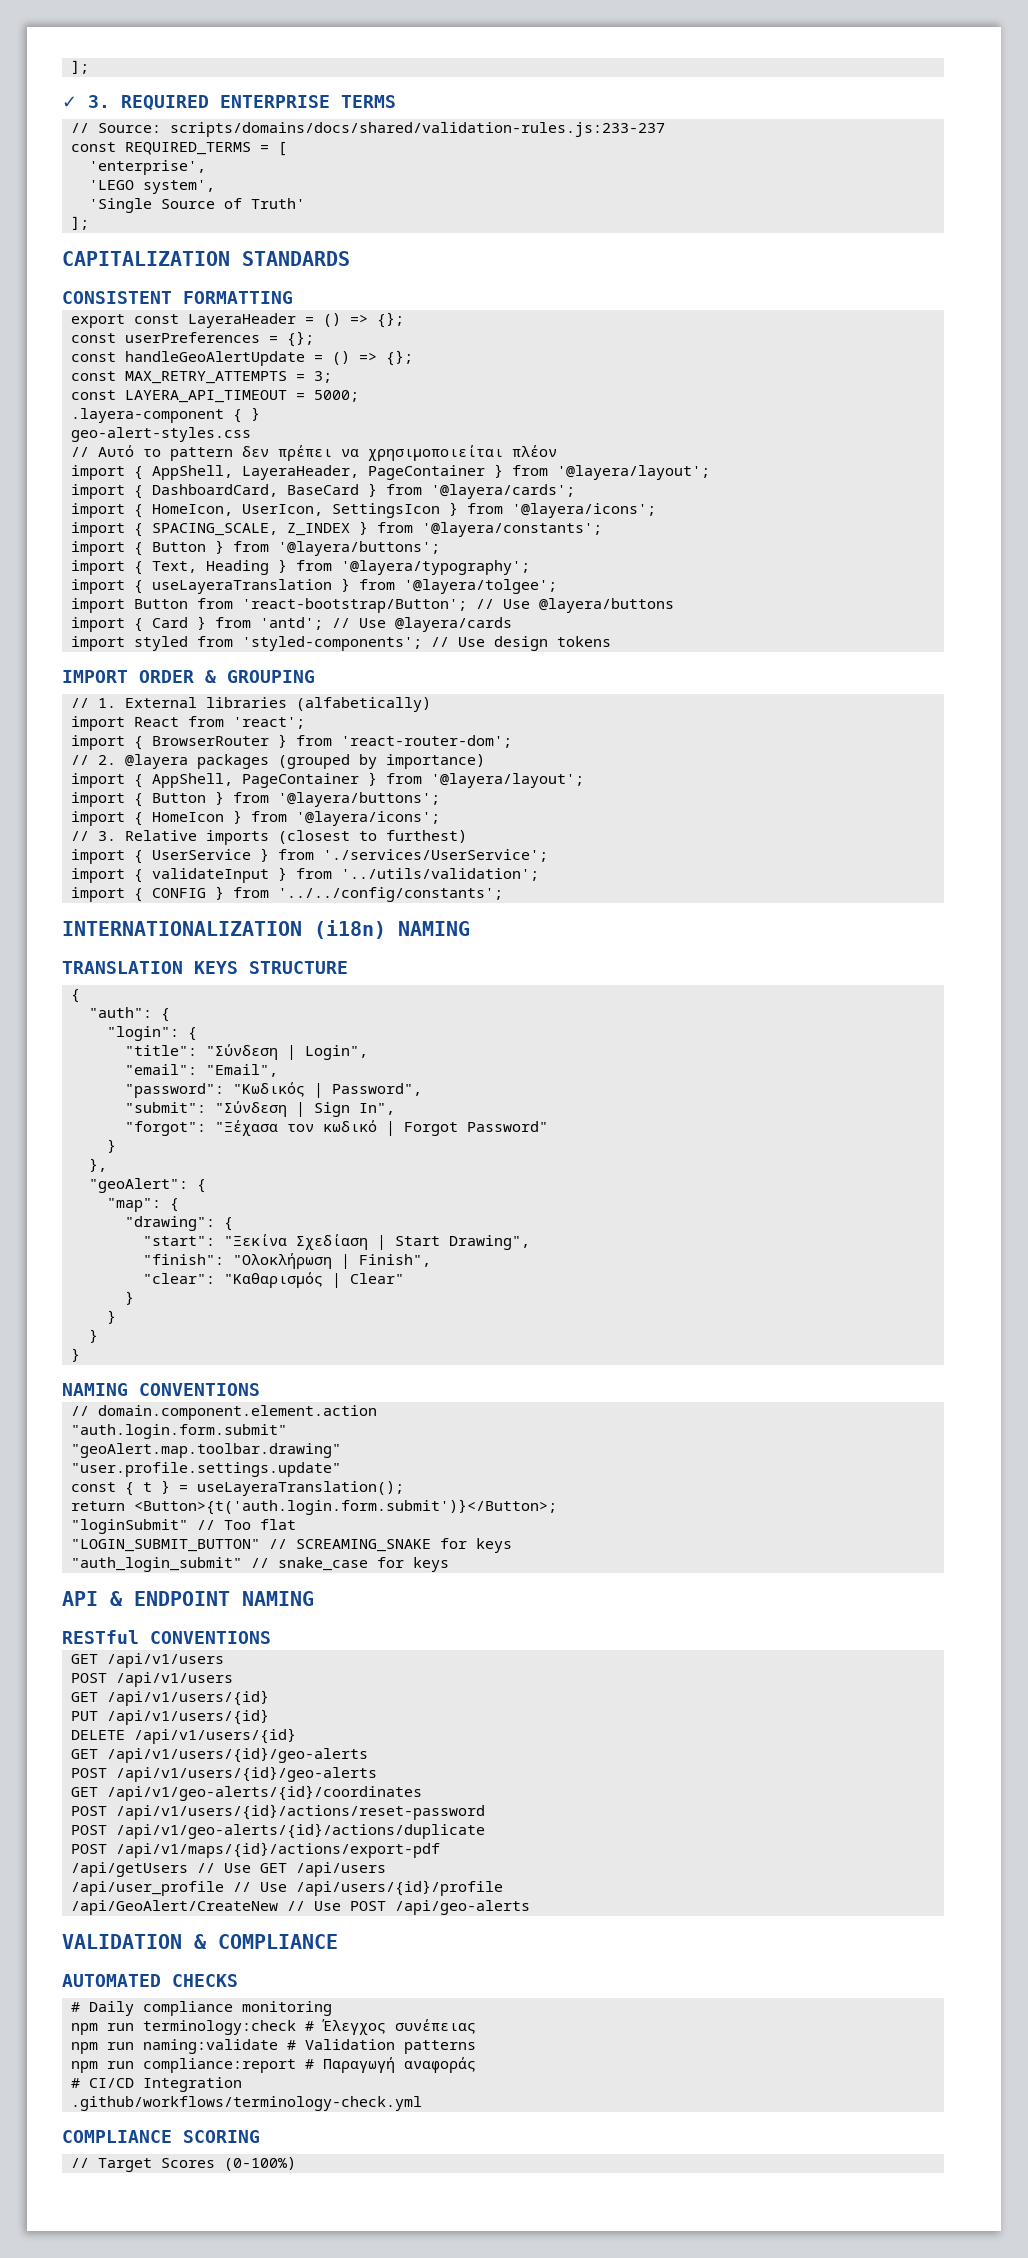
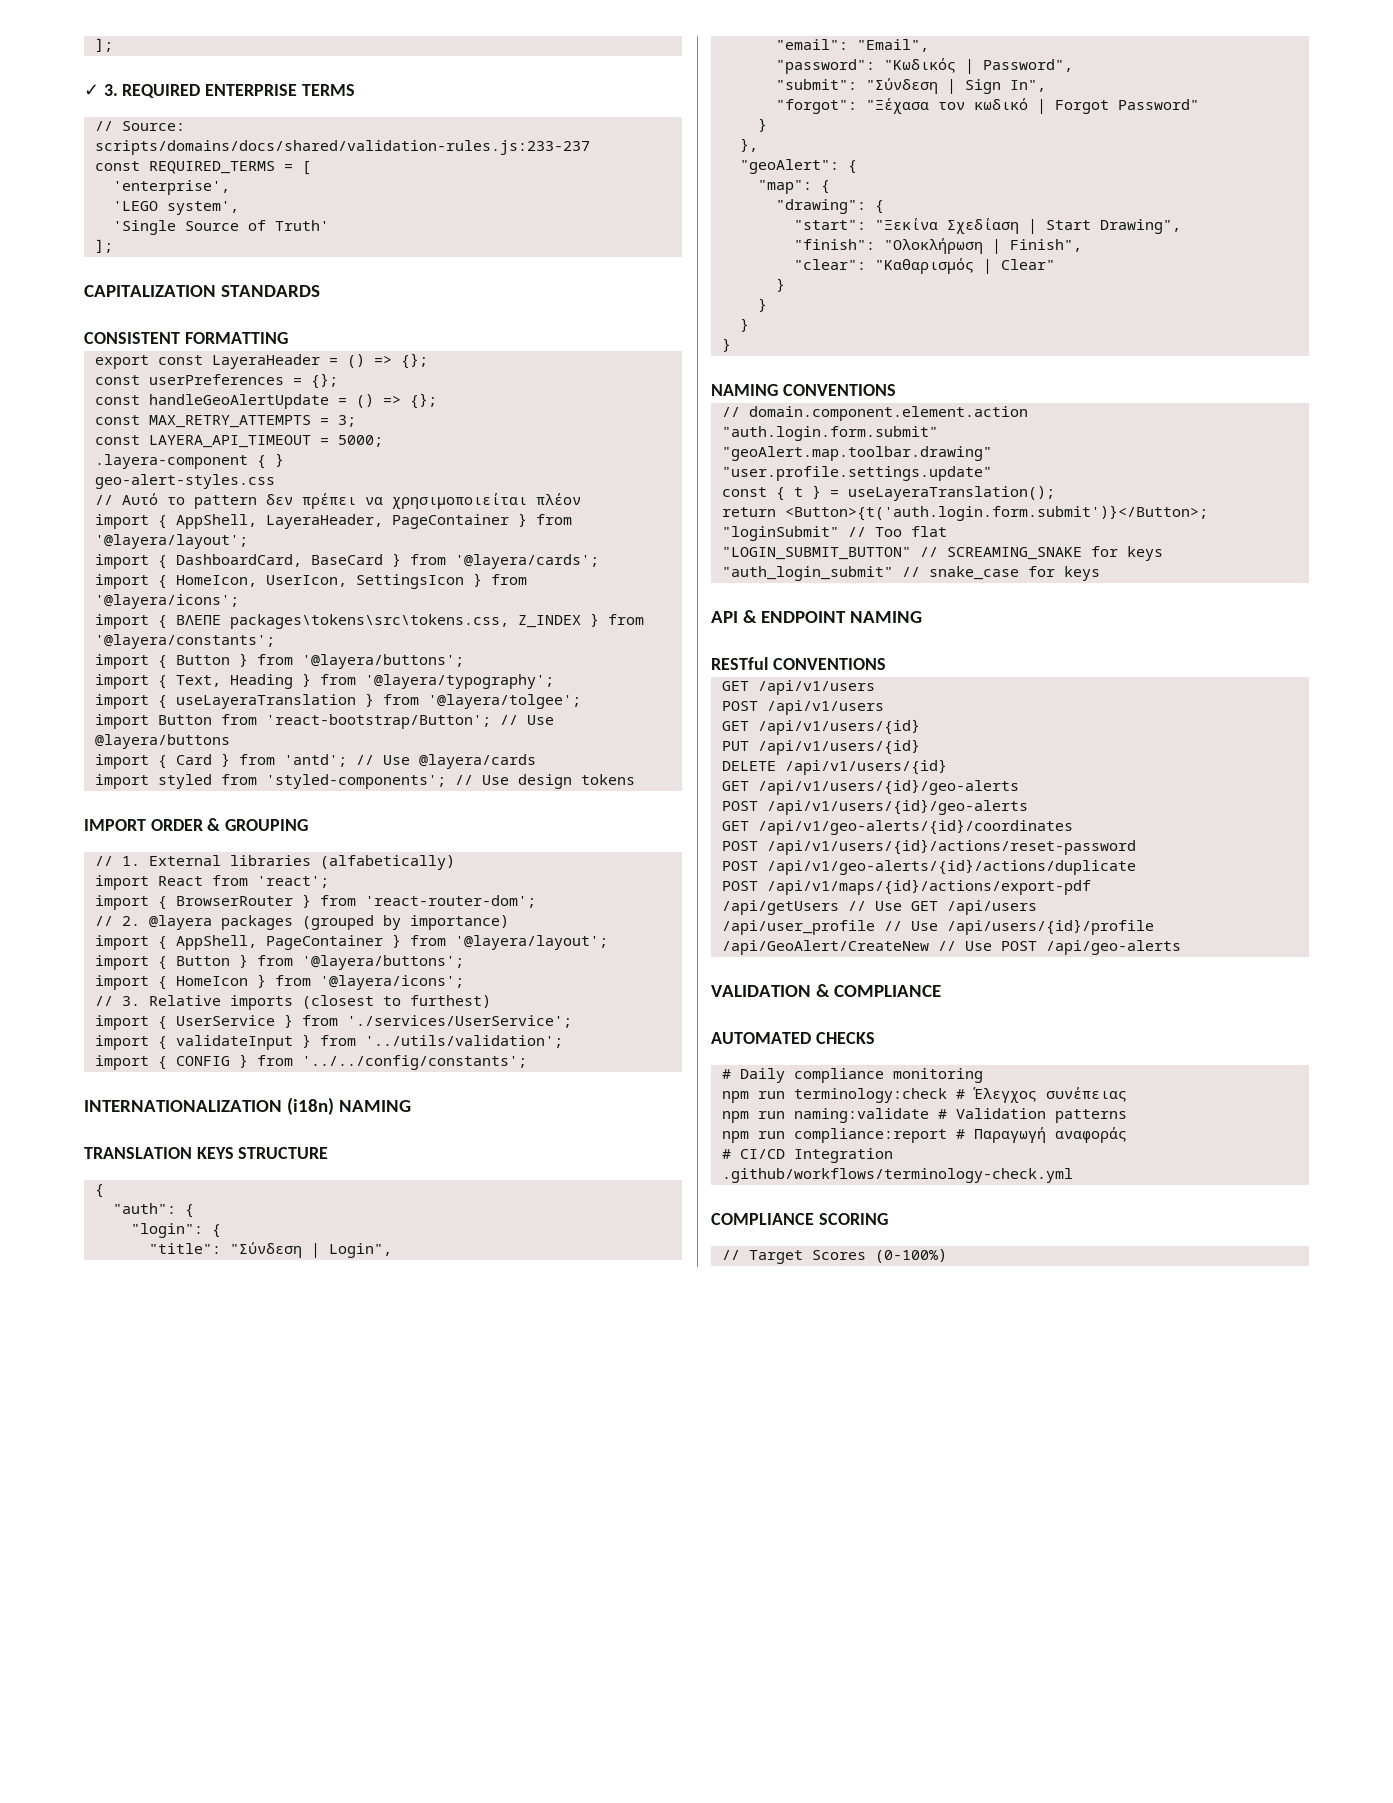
- import { SPACING_SCALE, Z_INDEX } from '@layera/constants';
+ import { ΒΛΕΠΕ packages\tokens\src\tokens.css, Z_INDEX } from '@layera/constants';

